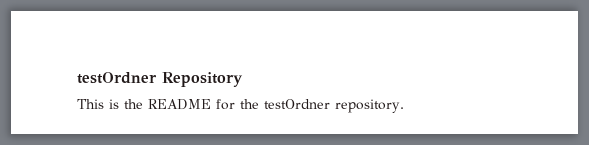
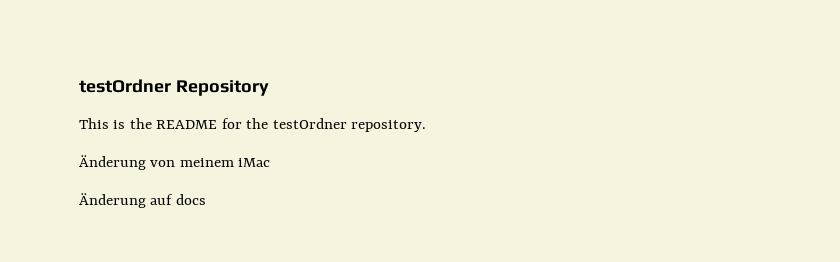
+ Änderung von meinem iMac
+ Änderung auf docs

